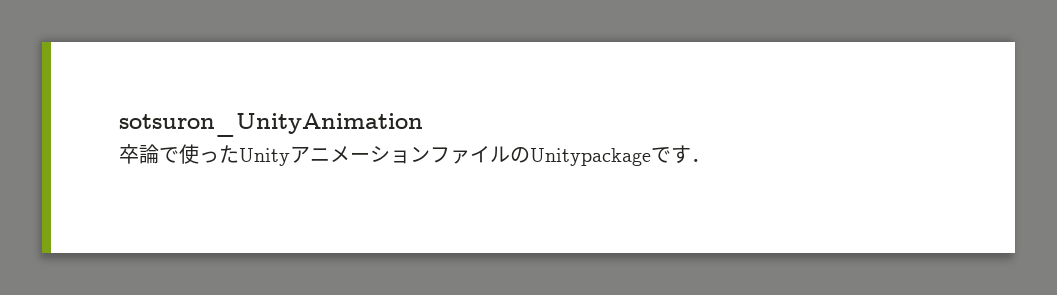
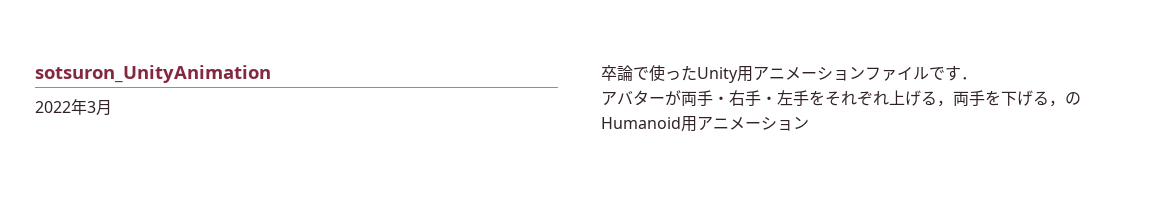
+ 2022年3月
- 卒論で使ったUnityアニメーションファイルのUnitypackageです．
+ 卒論で使ったUnity用アニメーションファイルです．
+ アバターが両手・右手・左手をそれぞれ上げる，両手を下げる，のHumanoid用アニメーション

